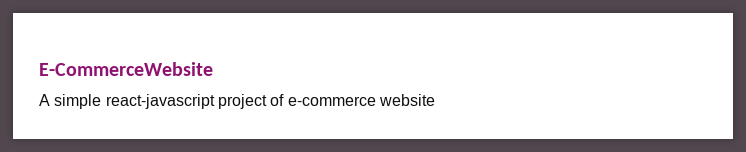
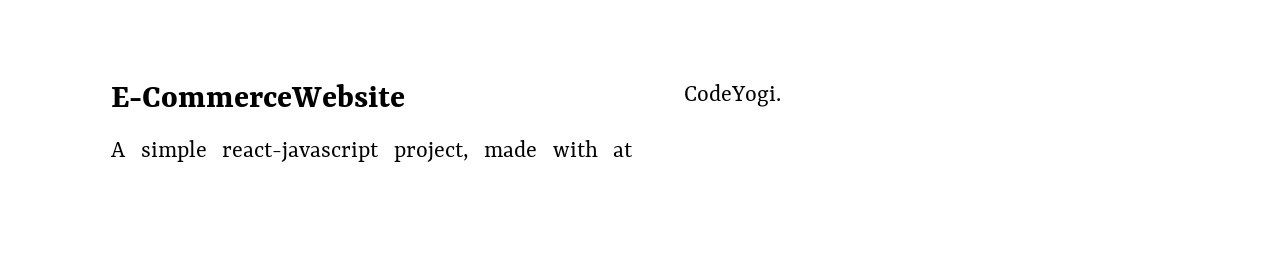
- A simple react-javascript project of e-commerce website
+ A simple react-javascript project, made with at CodeYogi.

